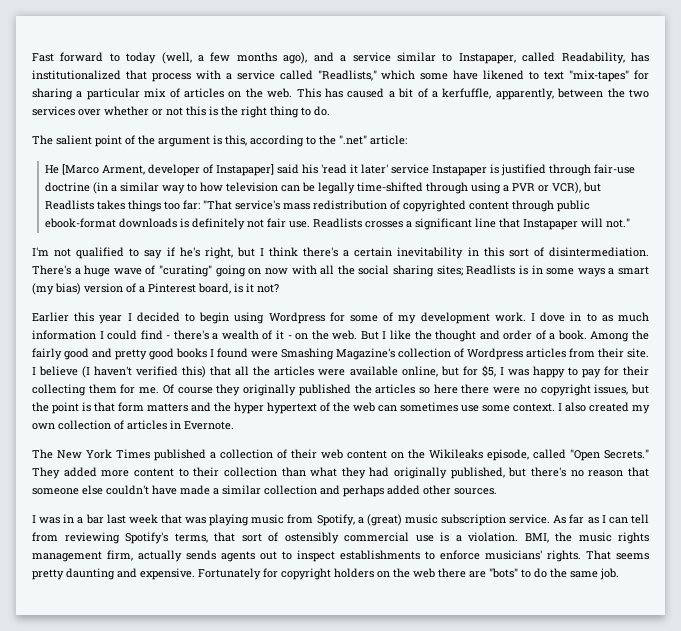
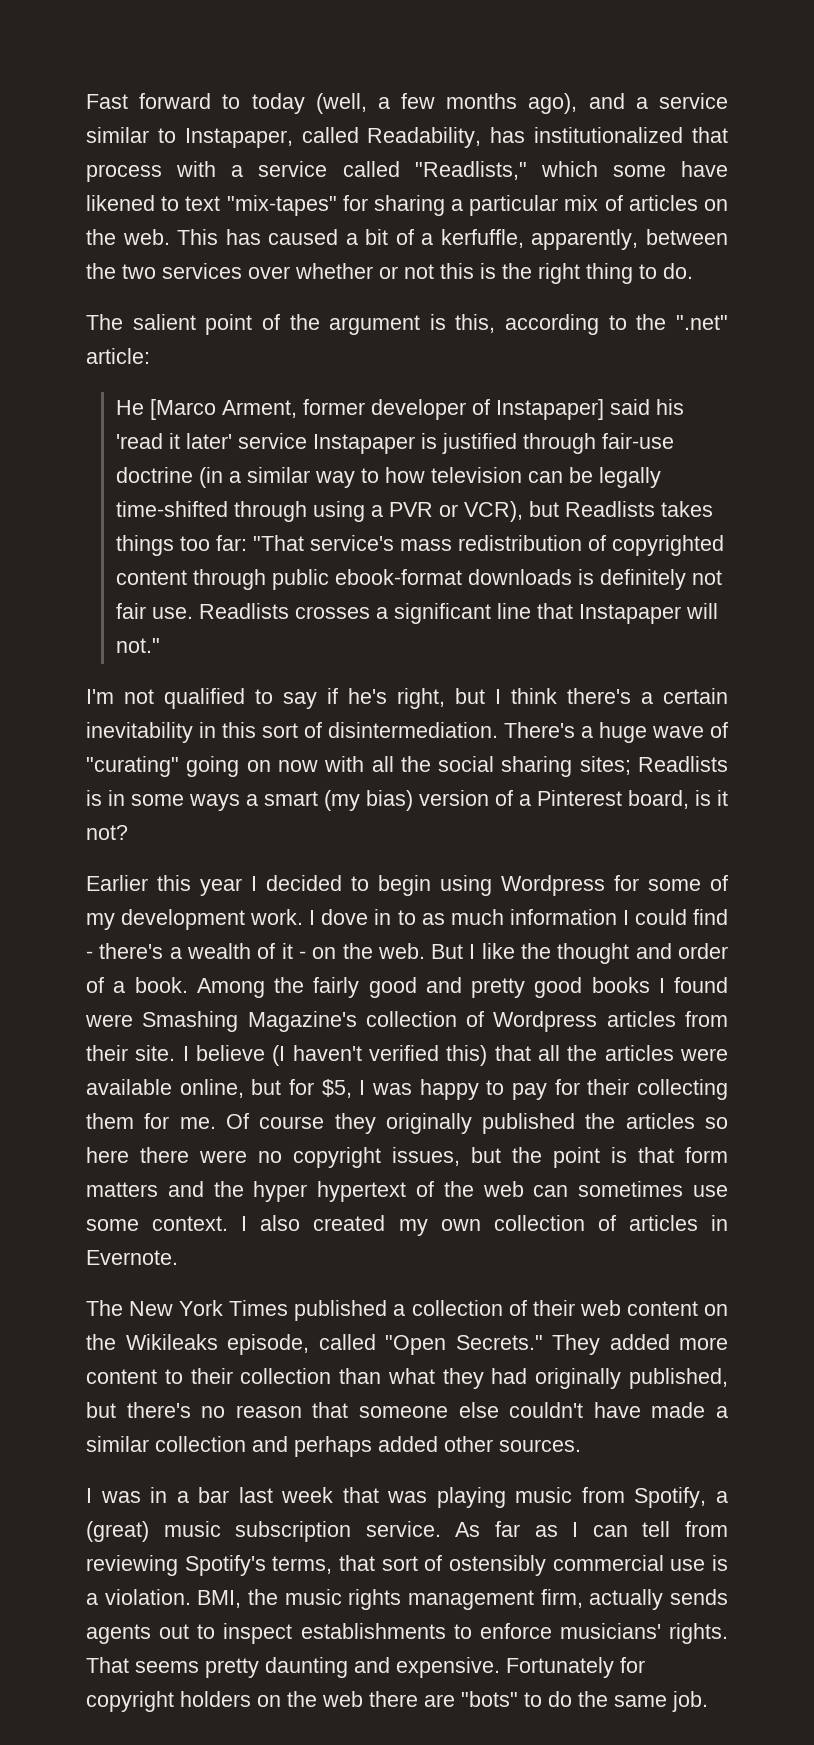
- He [Marco Arment, developer of Instapaper] said his 'read it later' service Instapaper is justified through fair-use doctrine (in a similar way to how television can be legally time-shifted through using a PVR or VCR), but Readlists takes things too far: "That service's mass redistribution of copyrighted content through public ebook-format downloads is definitely not fair use.
+ He [Marco Arment, former developer of Instapaper] said his 'read it later' service Instapaper is justified through fair-use doctrine (in a similar way to how television can be legally time-shifted through using a PVR or VCR), but Readlists takes things too far: "That service's mass redistribution of copyrighted content through public ebook-format downloads is definitely not fair use.

